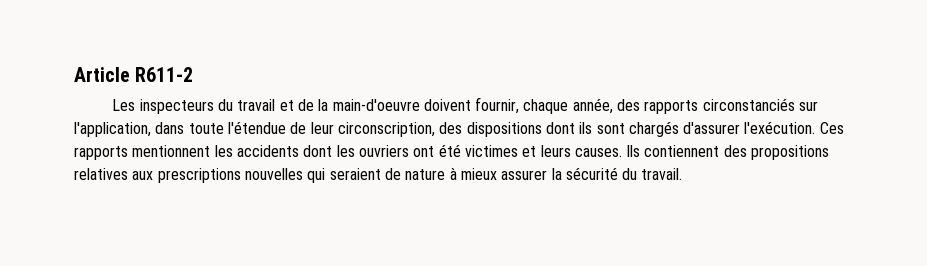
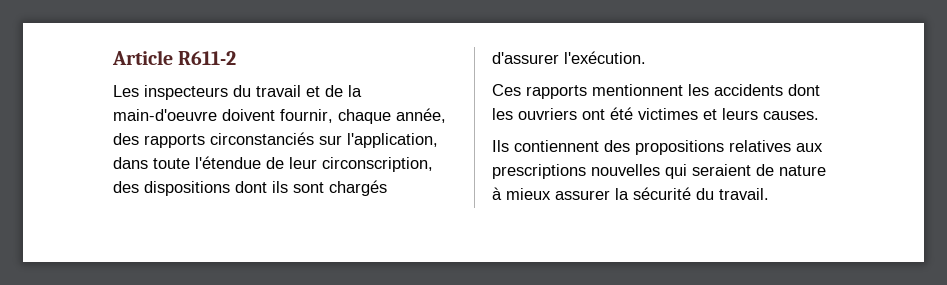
- Les inspecteurs du travail et de la main-d'oeuvre doivent fournir, chaque année, des rapports circonstanciés sur l'application, dans toute l'étendue de leur circonscription, des dispositions dont ils sont chargés d'assurer l'exécution. Ces rapports mentionnent les accidents dont les ouvriers ont été victimes et leurs causes. Ils contiennent des propositions relatives aux prescriptions nouvelles qui seraient de nature à mieux assurer la sécurité du travail.
+ Les inspecteurs du travail et de la main-d'oeuvre doivent fournir, chaque année, des rapports circonstanciés sur l'application, dans toute l'étendue de leur circonscription, des dispositions dont ils sont chargés d'assurer l'exécution.
+ Ces rapports mentionnent les accidents dont les ouvriers ont été victimes et leurs causes.
+ Ils contiennent des propositions relatives aux prescriptions nouvelles qui seraient de nature à mieux assurer la sécurité du travail.

